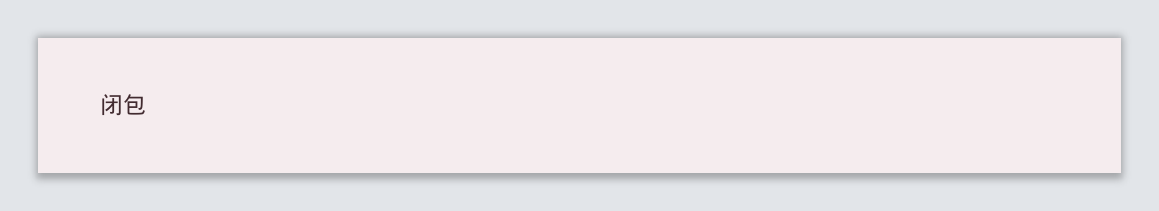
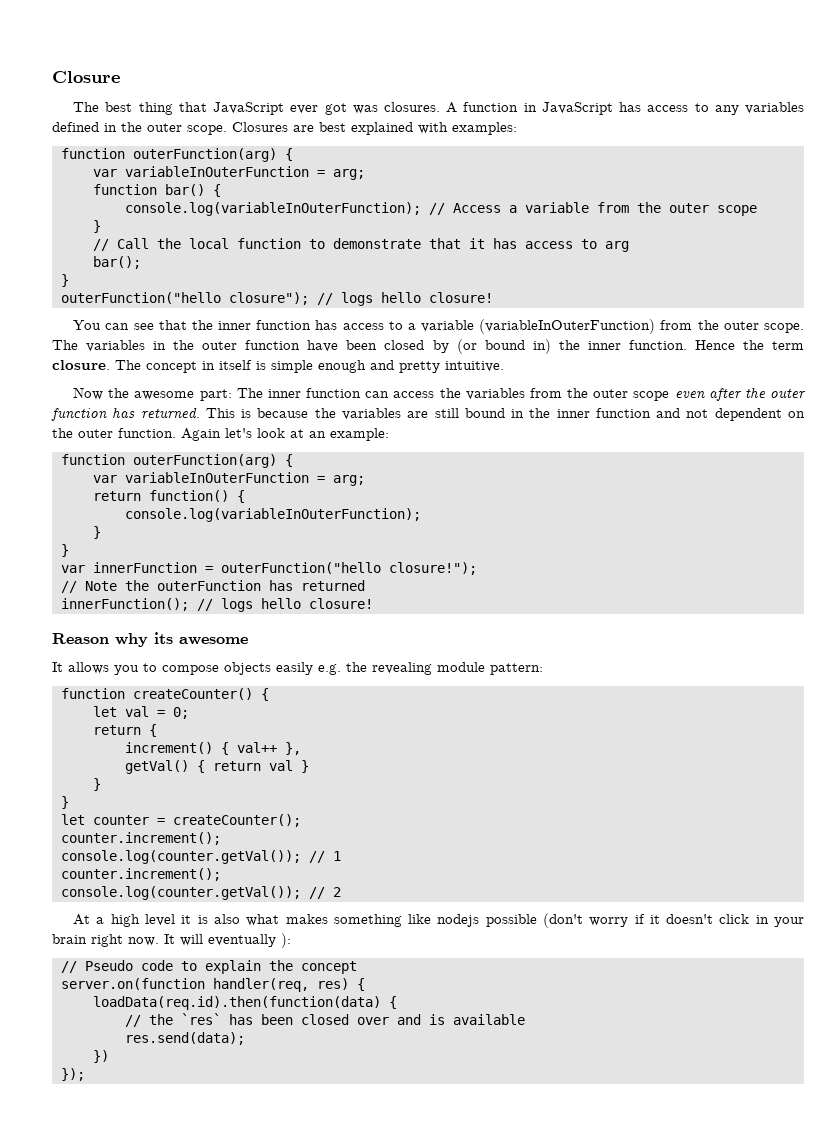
- 闭包
+ Closure
+ The best thing that JavaScript ever got was closures. A function in JavaScript has access to any variables defined in the outer scope. Closures are best explained with examples:
+ function outerFunction(arg) {
+ var variableInOuterFunction = arg;
+ function bar() {
+ console.log(variableInOuterFunction); // Access a variable from the outer scope
+ }
+ // Call the local function to demonstrate that it has access to arg
+ bar();
+ }
+ outerFunction("hello closure"); // logs hello closure!
+ You can see that the inner function has access to a variable (variableInOuterFunction) from the outer scope. The variables in the outer function have been closed by (or bound in) the inner function. Hence the term closure. The concept in itself is simple enough and pretty intuitive.
+ Now the awesome part: The inner function can access the variables from the outer scope even after the outer function has returned. This is because the variables are still bound in the inner function and not dependent on the outer function. Again let's look at an example:
+ function outerFunction(arg) {
+ var variableInOuterFunction = arg;
+ return function() {
+ console.log(variableInOuterFunction);
+ }
+ }
+ var innerFunction = outerFunction("hello closure!");
+ // Note the outerFunction has returned
+ innerFunction(); // logs hello closure!
+ Reason why its awesome
+ It allows you to compose objects easily e.g. the revealing module pattern:
+ function createCounter() {
+ let val = 0;
+ return {
+ increment() { val++ },
+ getVal() { return val }
+ }
+ }
+ let counter = createCounter();
+ counter.increment();
+ console.log(counter.getVal()); // 1
+ counter.increment();
+ console.log(counter.getVal()); // 2
+ At a high level it is also what makes something like nodejs possible (don't worry if it doesn't click in your brain right now. It will eventually ):
+ // Pseudo code to explain the concept
+ server.on(function handler(req, res) {
+ loadData(req.id).then(function(data) {
+ // the `res` has been closed over and is available
+ res.send(data);
+ })
+ });

